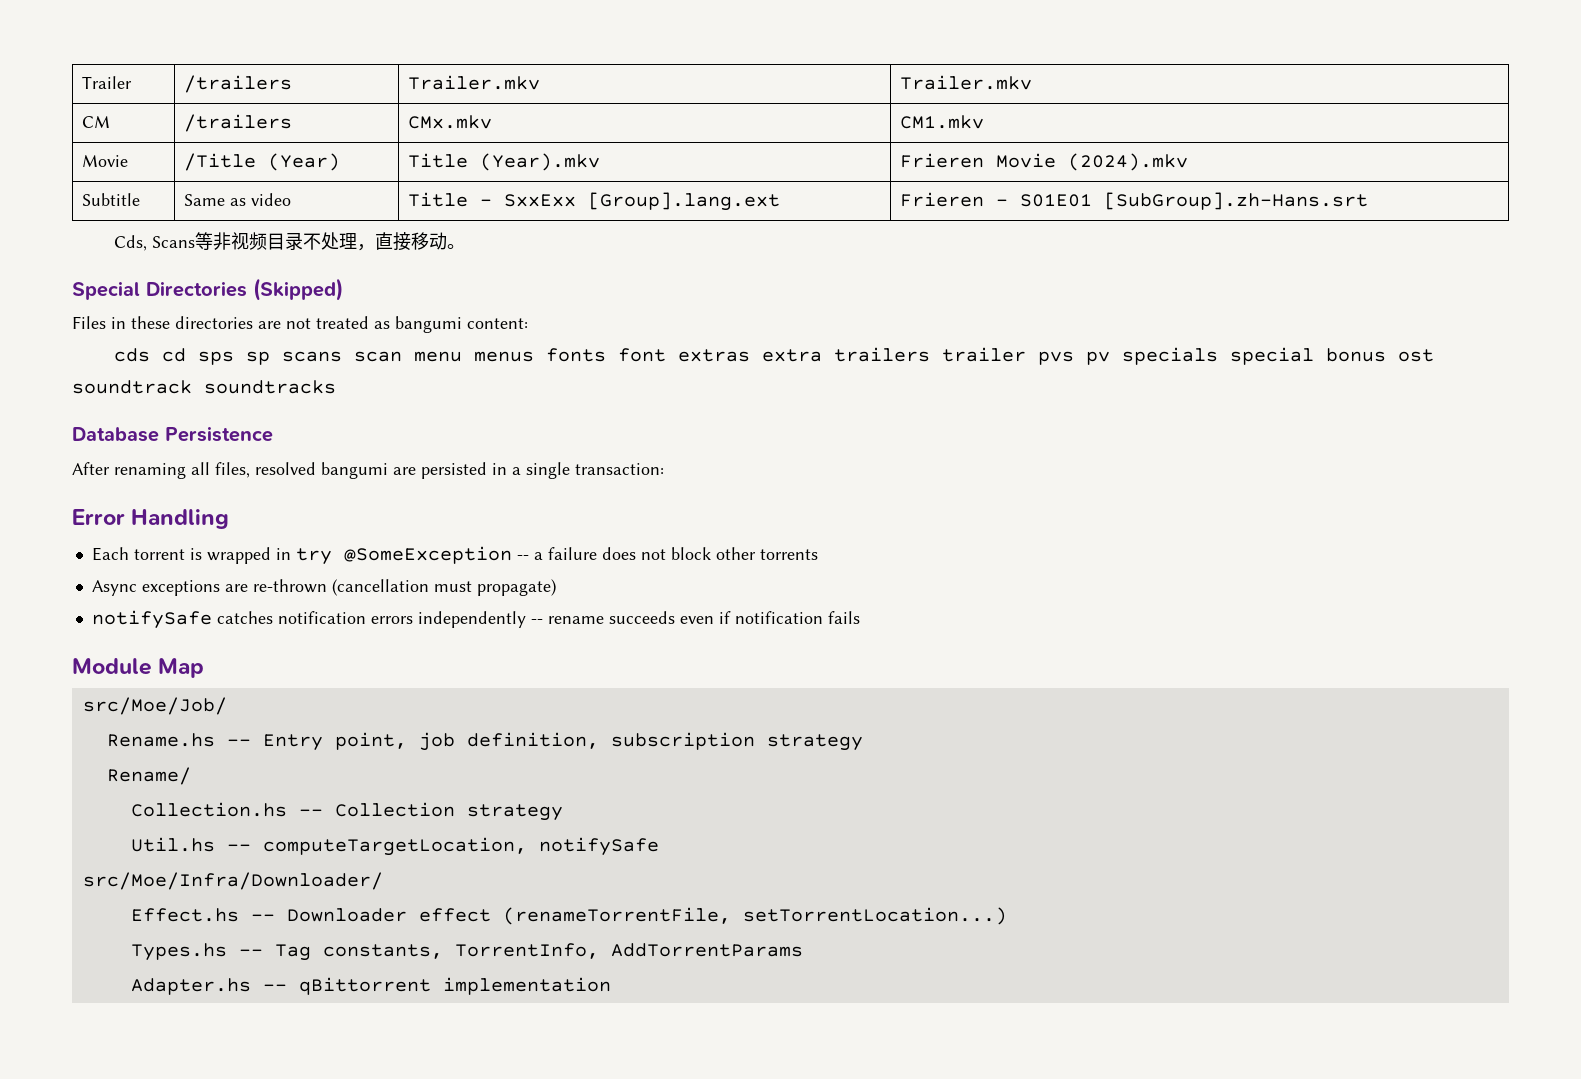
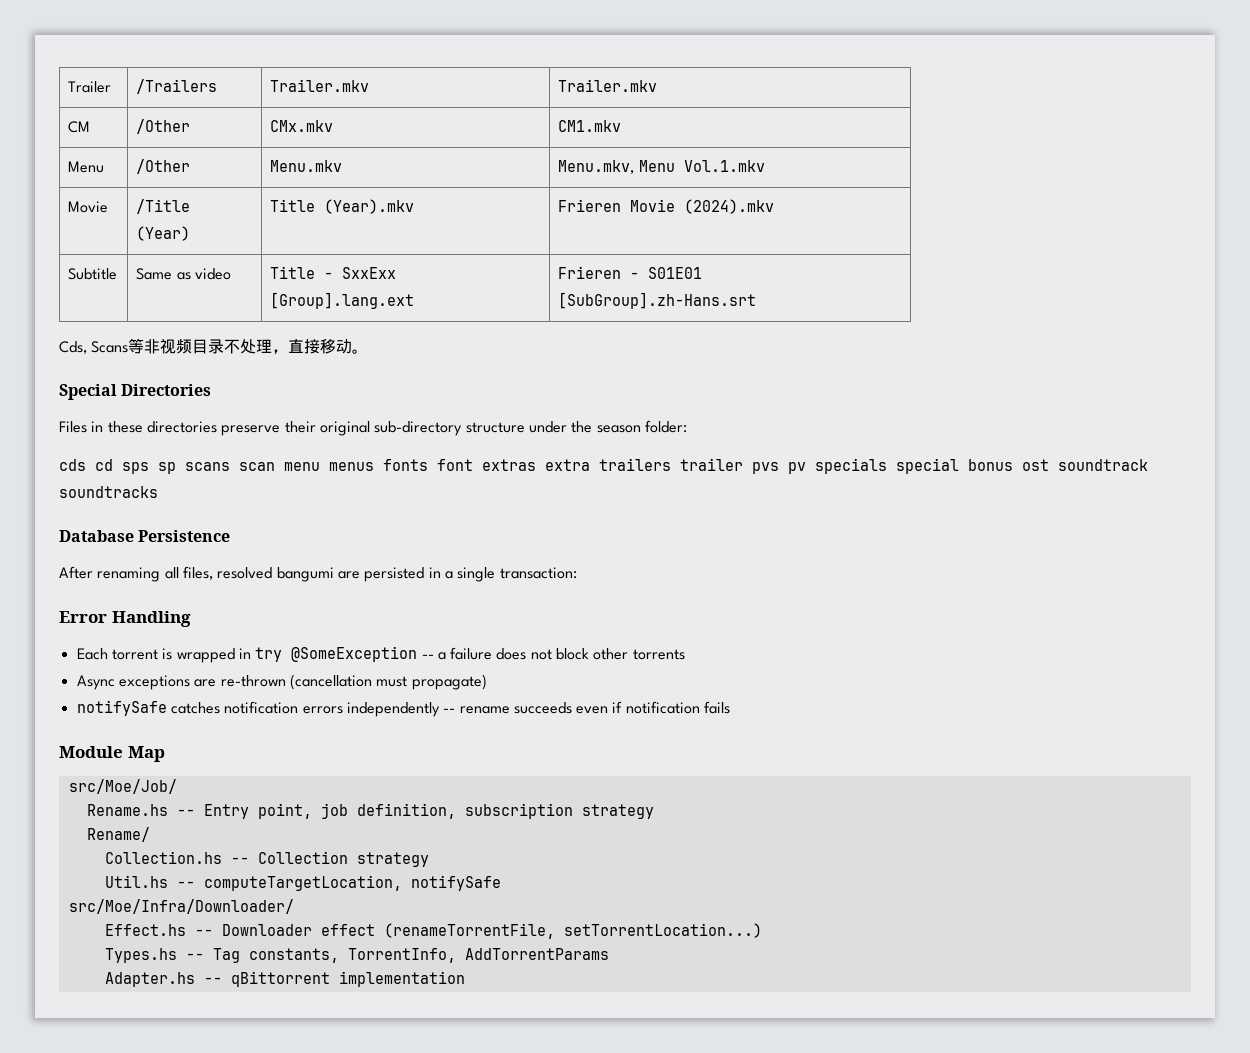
- Trailer | /trailers | Trailer.mkv | Trailer.mkv
+ Trailer | /Trailers | Trailer.mkv | Trailer.mkv
- CM | /trailers | CMx.mkv | CM1.mkv
+ CM | /Other | CMx.mkv | CM1.mkv
+ Menu | /Other | Menu.mkv | Menu.mkv, Menu Vol.1.mkv
- Special Directories (Skipped)
+ Special Directories
- Files in these directories are not treated as bangumi content:
+ Files in these directories preserve their original sub-directory structure under the season folder:

